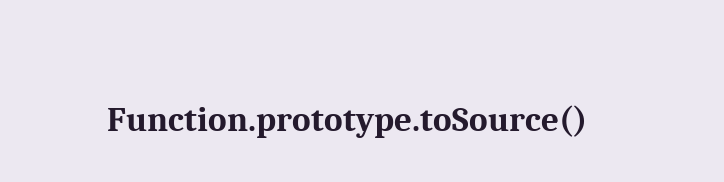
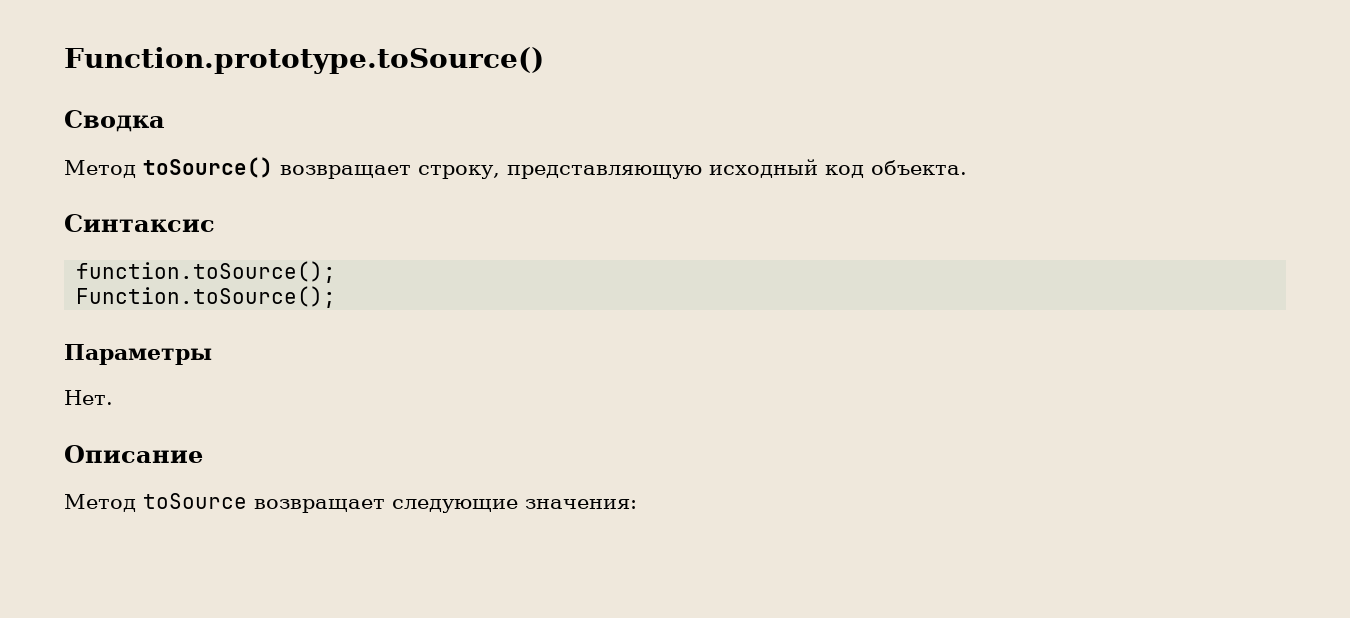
+ Сводка
+ Метод toSource() возвращает строку, представляющую исходный код объекта.
+ Синтаксис
+ function.toSource();
+ Function.toSource();
+ Параметры
+ Нет.
+ Описание
+ Метод toSource возвращает следующие значения:

